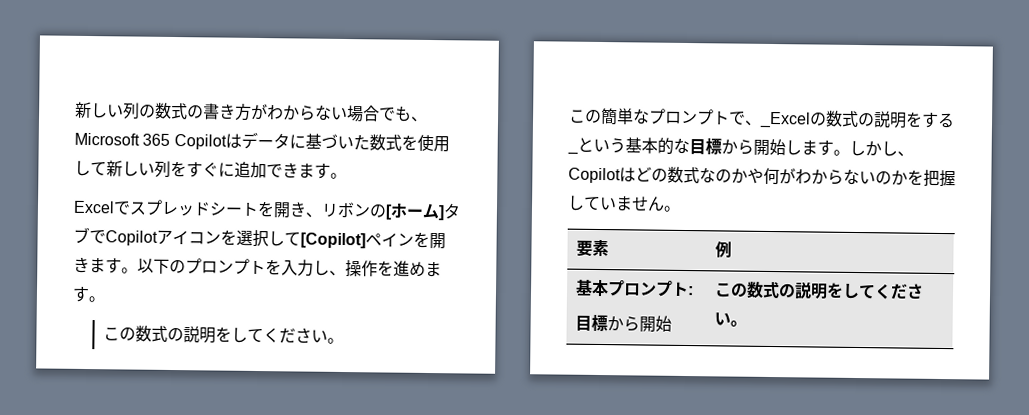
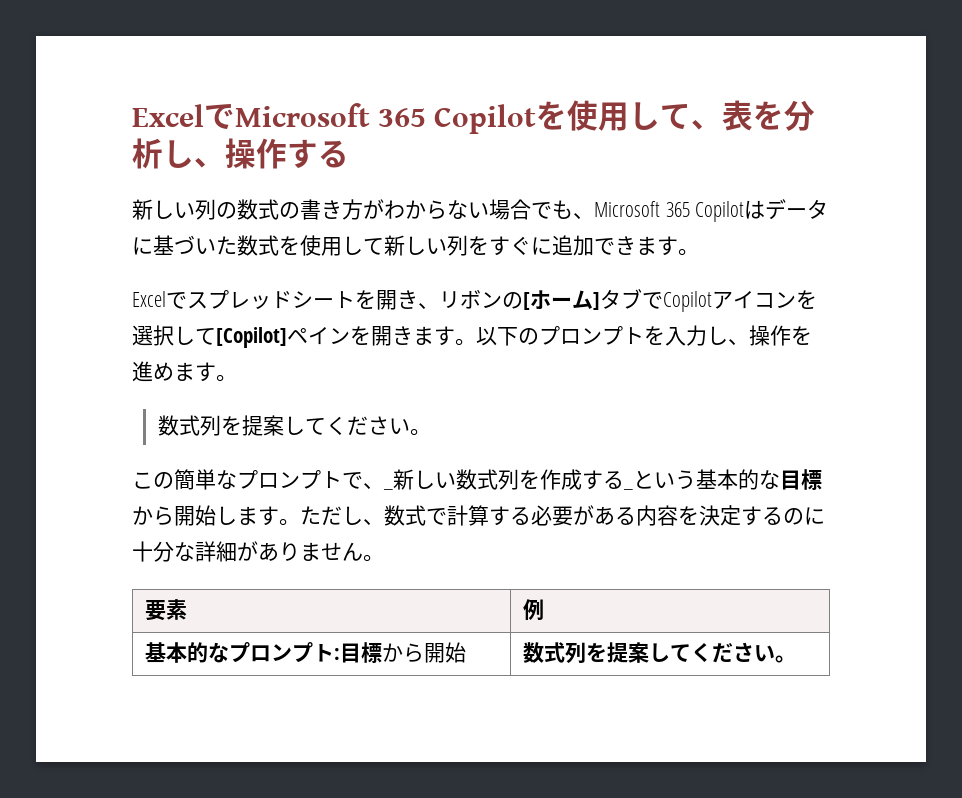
+ ExcelでMicrosoft 365 Copilotを使用して、表を分析し、操作する
  以下のプロンプトを入力し、操作を進めます。
- この数式の説明をしてください。
+ 数式列を提案してください。
- この簡単なプロンプトで、_Excelの数式の説明をする_という基本的な目標から開始します。
+ この簡単なプロンプトで、_新しい数式列を作成する_という基本的な目標から開始します。
- しかし、Copilotはどの数式なのかや何がわからないのかを把握していません。
+ ただし、数式で計算する必要がある内容を決定するのに十分な詳細がありません。
- 基本プロンプト:
- 目標から開始 | この数式の説明をしてください。
+ 基本的なプロンプト:目標から開始 | 数式列を提案してください。

